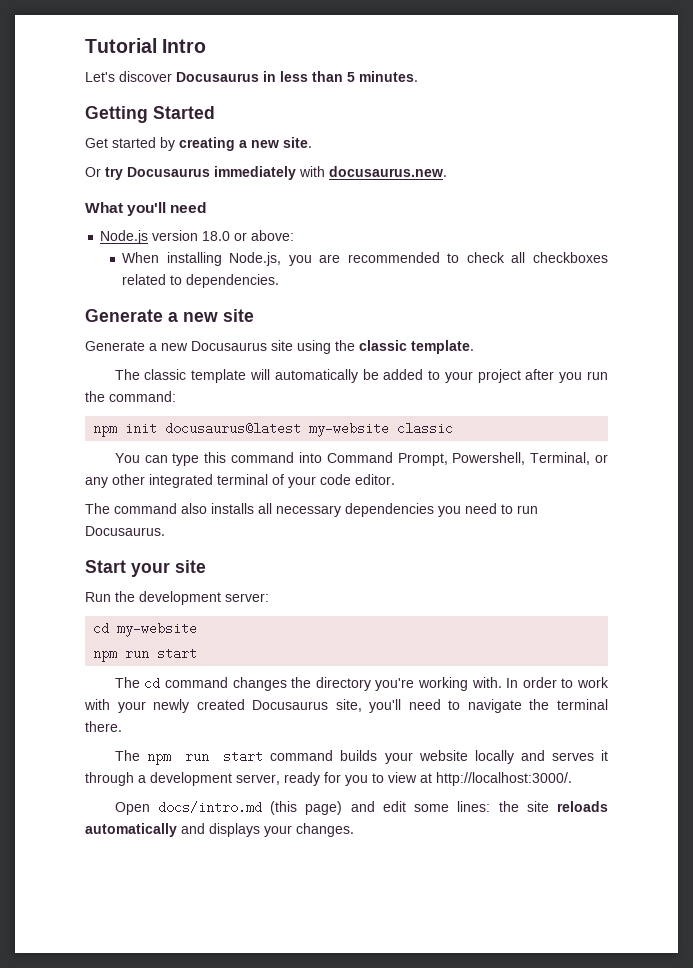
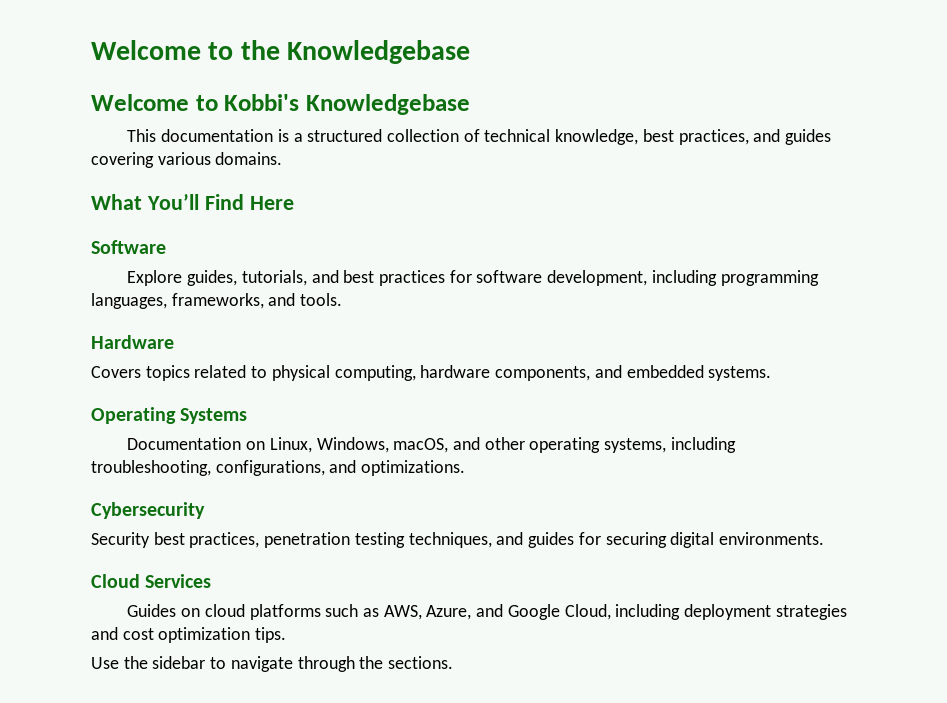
- Tutorial Intro
- Let's discover Docusaurus in less than 5 minutes.
- Getting Started
- Get started by creating a new site.
- Or try Docusaurus immediately with docusaurus.new.
- What you'll need
- Node.js version 18.0 or above:
- When installing Node.js, you are recommended to check all checkboxes related to dependencies.
- Generate a new site
- Generate a new Docusaurus site using the classic template.
- The classic template will automatically be added to your project after you run the command:
- npm init docusaurus@latest my-website classic
- You can type this command into Command Prompt, Powershell, Terminal, or any other integrated terminal of your code editor.
- The command also installs all necessary dependencies you need to run Docusaurus.
- Start your site
- Run the development server:
- cd my-website
- npm run start
- The cd command changes the directory you're working with. In order to work with your newly created Docusaurus site, you'll need to navigate the terminal there.
- The npm run start command builds your website locally and serves it through a development server, ready for you to view at http://localhost:3000/.
- Open docs/intro.md (this page) and edit some lines: the site reloads automatically and displays your changes.
+ Welcome to the Knowledgebase
+ Welcome to Kobbi's Knowledgebase
+ This documentation is a structured collection of technical knowledge, best practices, and guides covering various domains.
+ What You’ll Find Here
+ Software
+ Explore guides, tutorials, and best practices for software development, including programming languages, frameworks, and tools.
+ Hardware
+ Covers topics related to physical computing, hardware components, and embedded systems.
+ Operating Systems
+ Documentation on Linux, Windows, macOS, and other operating systems, including troubleshooting, configurations, and optimizations.
+ Cybersecurity
+ Security best practices, penetration testing techniques, and guides for securing digital environments.
+ Cloud Services
+ Guides on cloud platforms such as AWS, Azure, and Google Cloud, including deployment strategies and cost optimization tips.
+ Use the sidebar to navigate through the sections.

